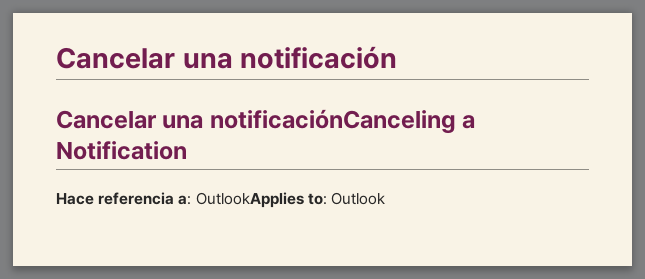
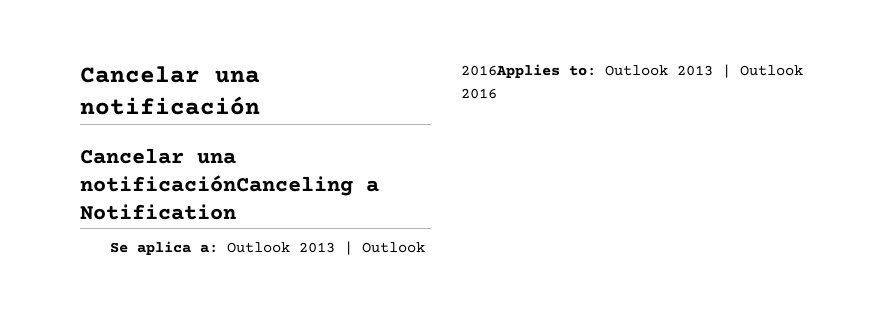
- Hace referencia a: OutlookApplies to: Outlook
+ Se aplica a: Outlook 2013 | Outlook 2016Applies to: Outlook 2013 | Outlook 2016

